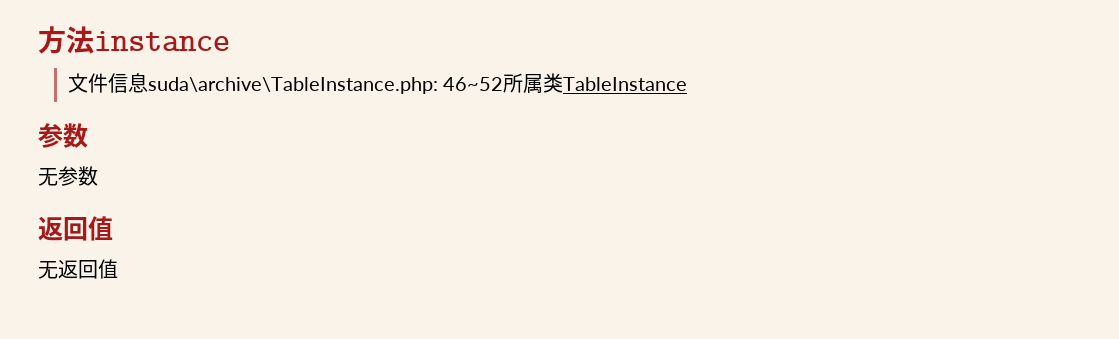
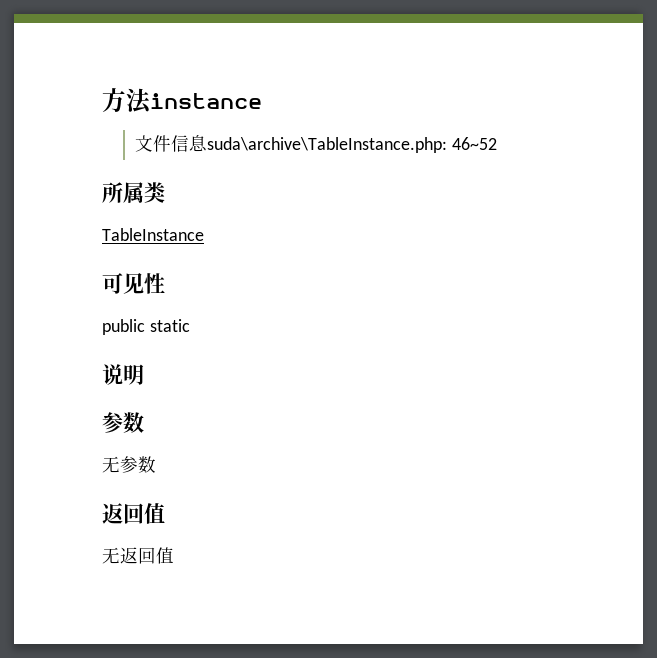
- 文件信息suda\archive\TableInstance.php: 46~52所属类TableInstance
+ 文件信息suda\archive\TableInstance.php: 46~52
+ 所属类
+ TableInstance
+ 可见性
+ public static
+ 说明

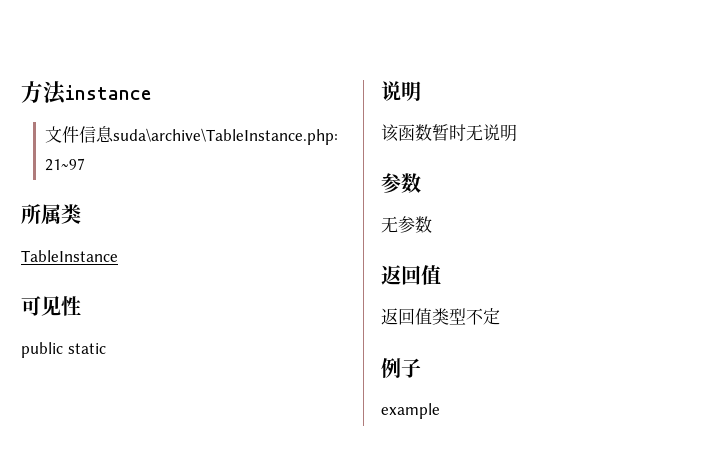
- 文件信息suda\archive\TableInstance.php: 46~52
+ 文件信息suda\archive\TableInstance.php: 21~97
+ 该函数暂时无说明
- 无返回值
+ 返回值类型不定
+ 例子
+ example

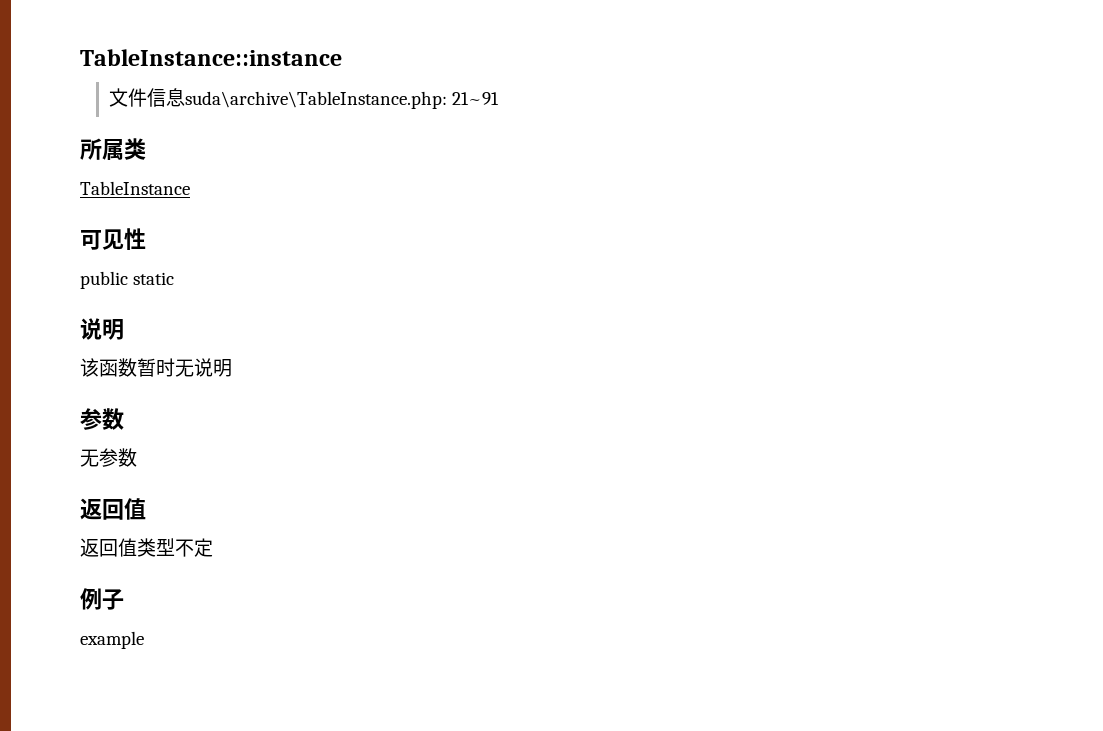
- 方法instance
+ TableInstance::instance
- 文件信息suda\archive\TableInstance.php: 21~97
+ 文件信息suda\archive\TableInstance.php: 21~91

